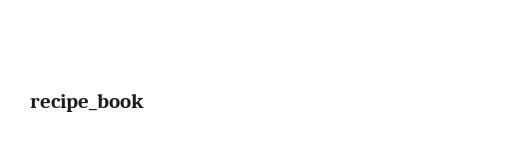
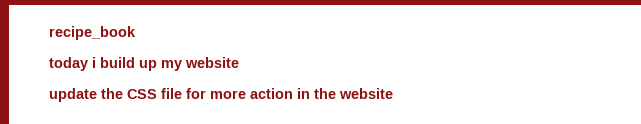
+ today i build up my website
+ update the CSS file for more action in the website

